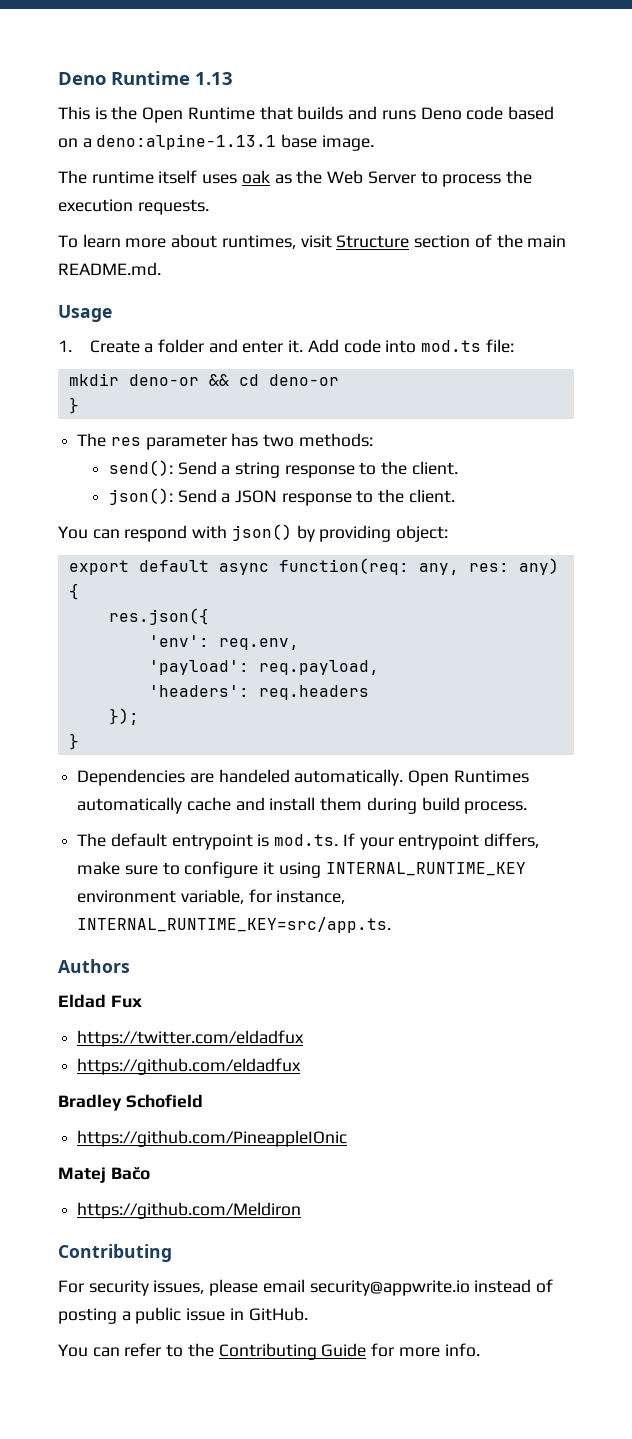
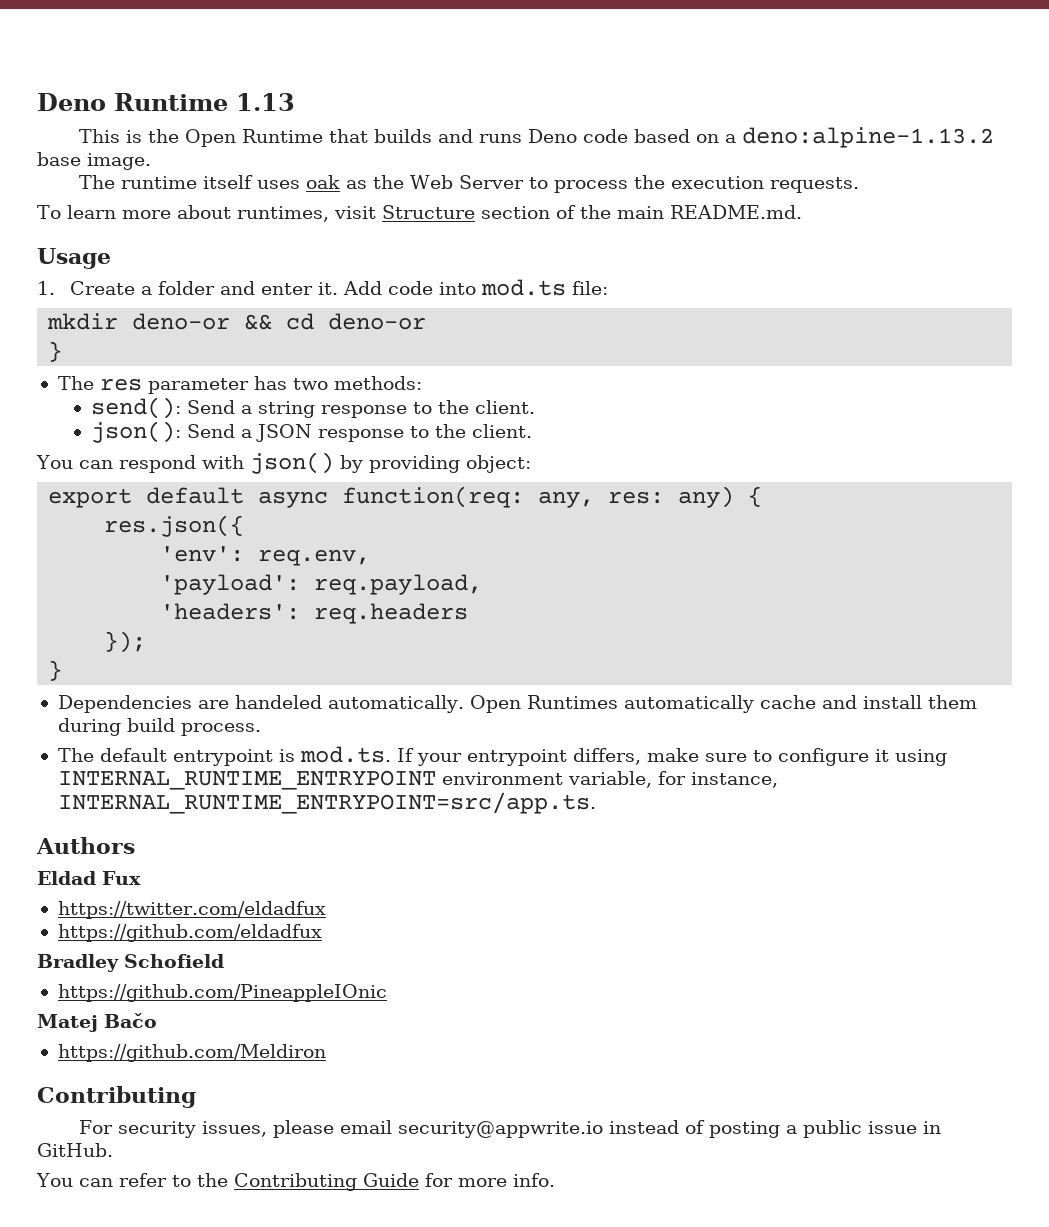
- This is the Open Runtime that builds and runs Deno code based on a deno:alpine-1.13.1 base image.
+ This is the Open Runtime that builds and runs Deno code based on a deno:alpine-1.13.2 base image.
- The default entrypoint is mod.ts. If your entrypoint differs, make sure to configure it using INTERNAL_RUNTIME_KEY environment variable, for instance, INTERNAL_RUNTIME_KEY=src/app.ts.
+ The default entrypoint is mod.ts. If your entrypoint differs, make sure to configure it using INTERNAL_RUNTIME_ENTRYPOINT environment variable, for instance, INTERNAL_RUNTIME_ENTRYPOINT=src/app.ts.

